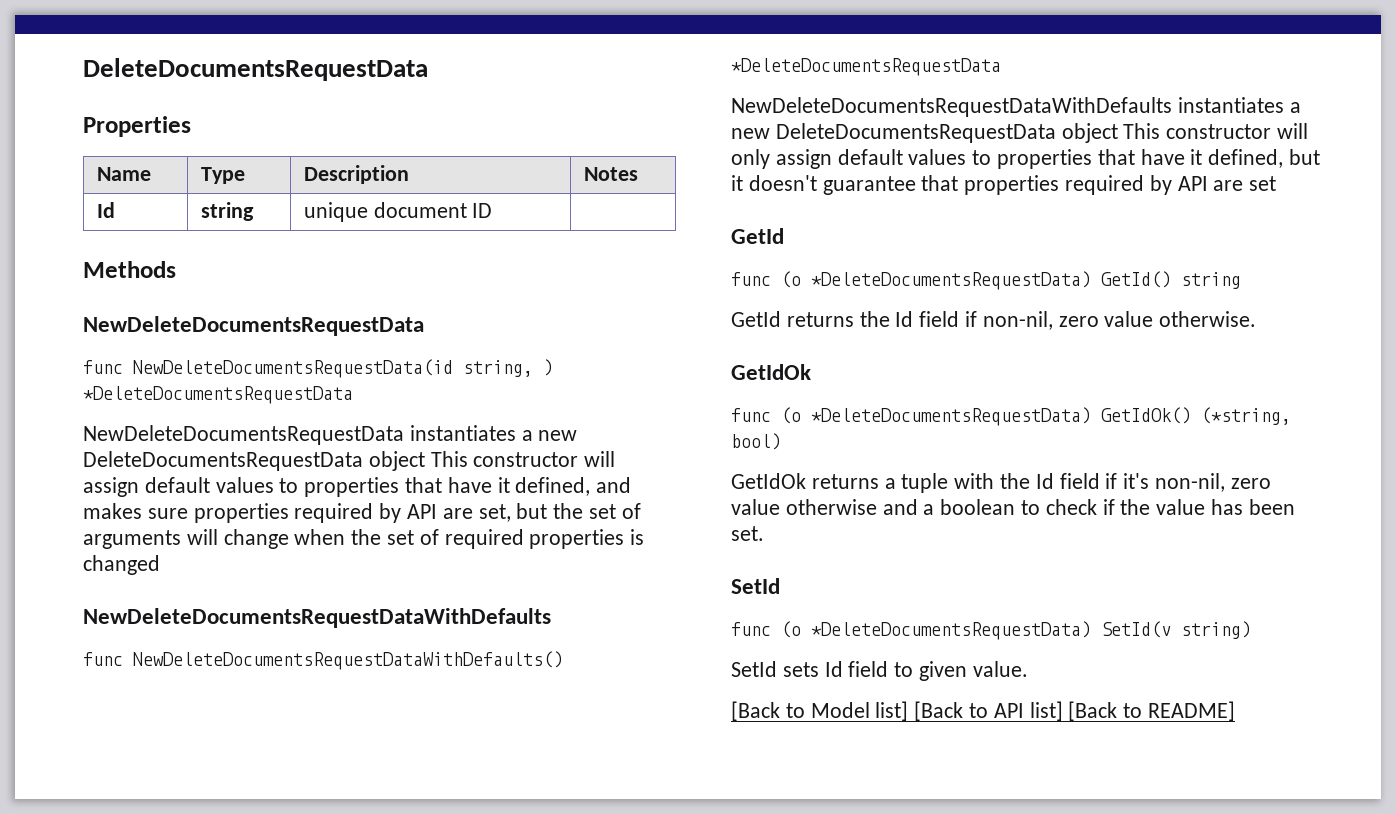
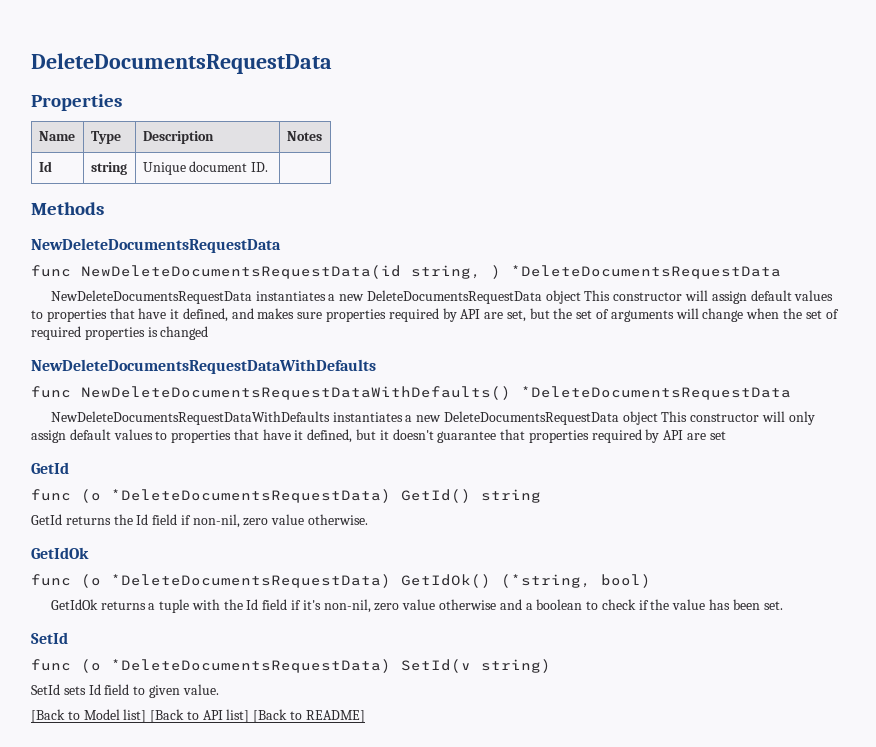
- Id | string | unique document ID |
+ Id | string | Unique document ID. |

